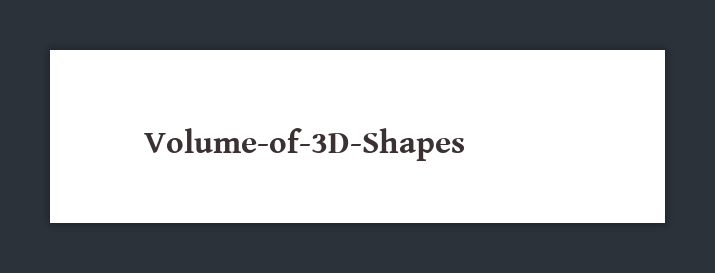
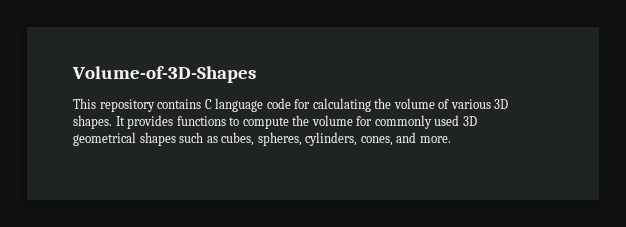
+ This repository contains C language code for calculating the volume of various 3D shapes. It provides functions to compute the volume for commonly used 3D geometrical shapes such as cubes, spheres, cylinders, cones, and more.

